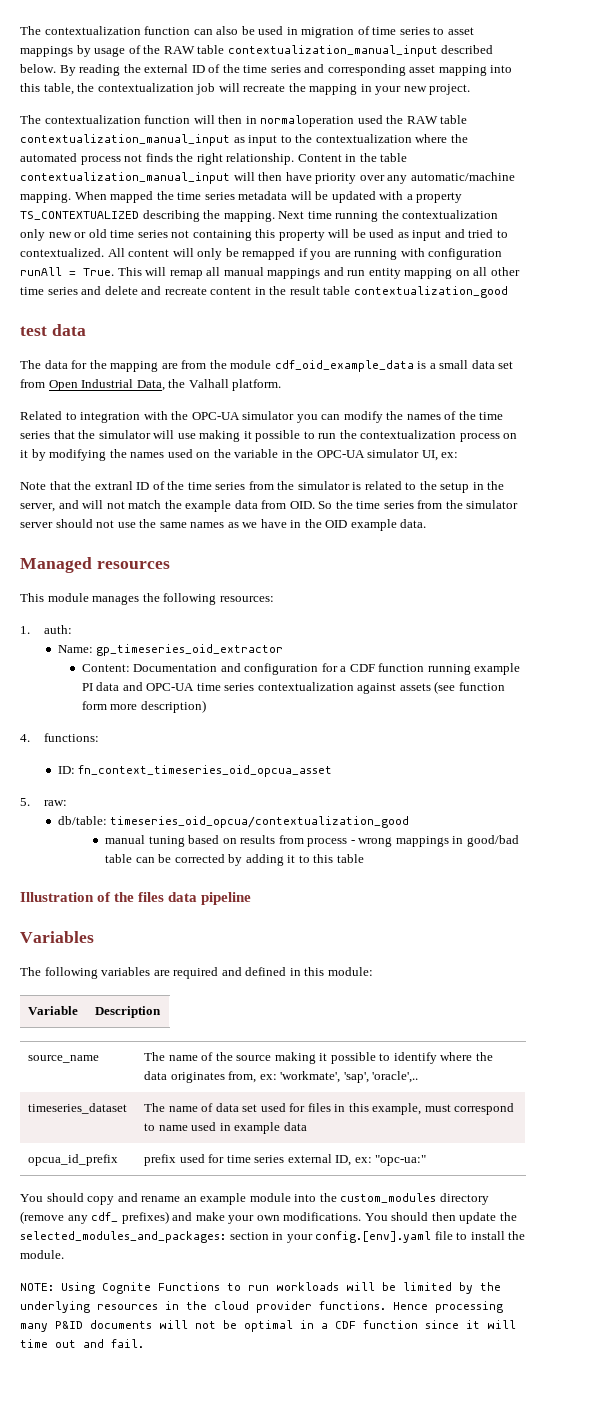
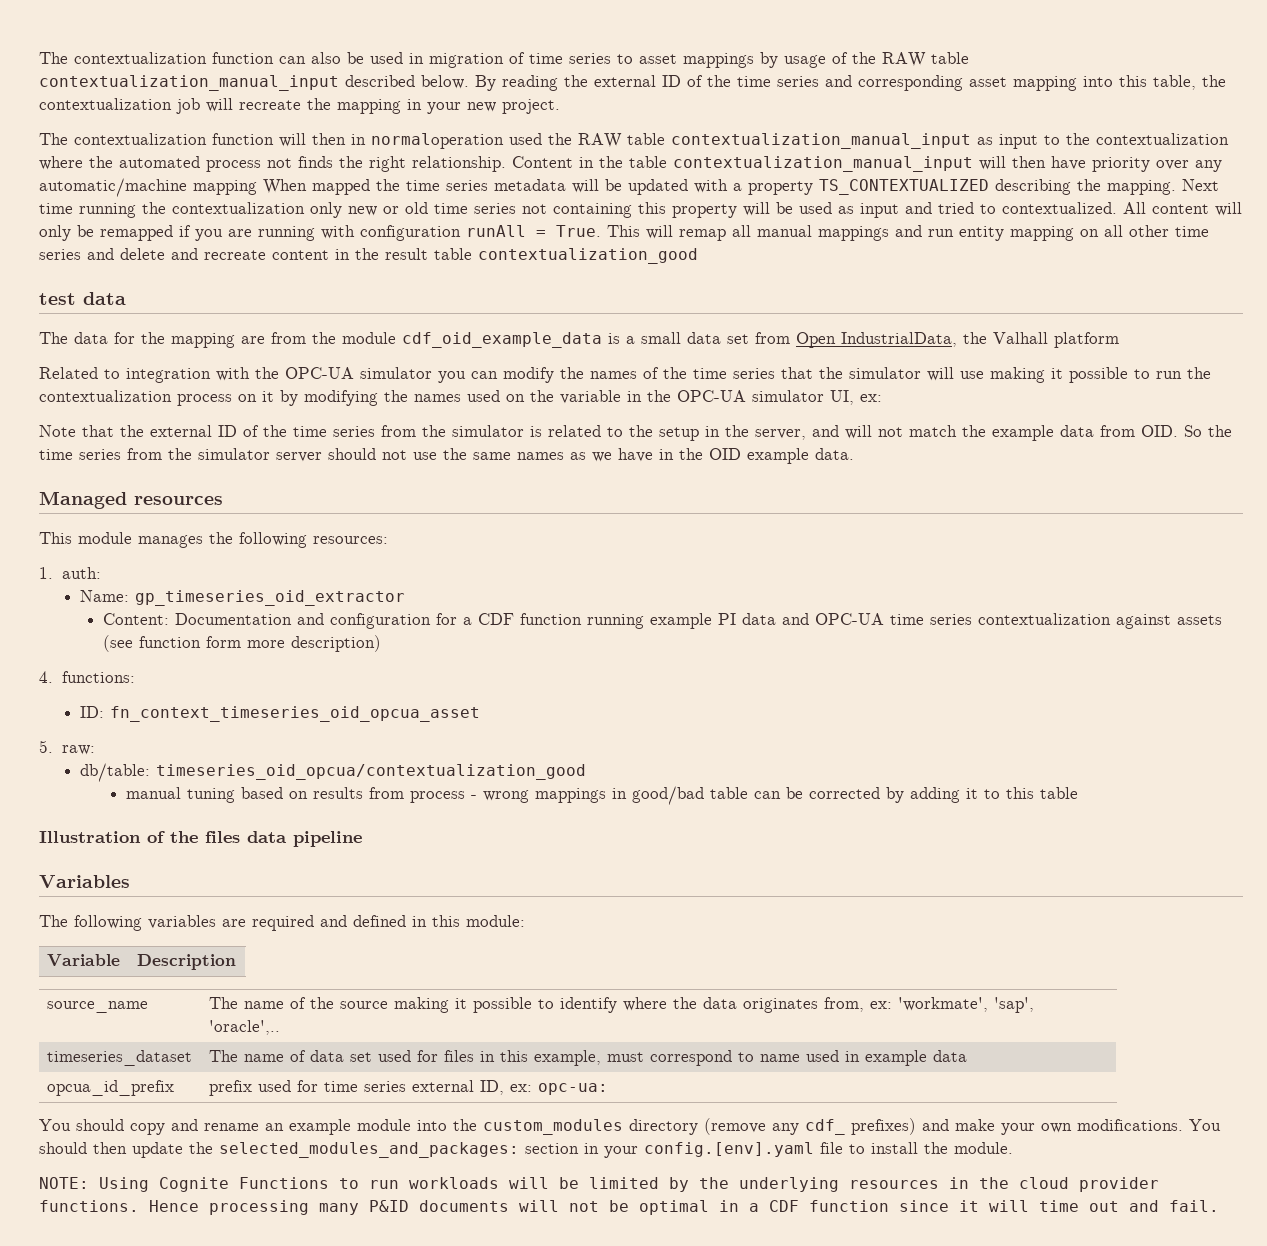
- Content in the table contextualization_manual_input will then have priority over any automatic/machine mapping. When mapped the time series metadata will be updated with a property TS_CONTEXTUALIZED describing the mapping.
+ Content in the table contextualization_manual_input will then have priority over any automatic/machine mapping When mapped the time series metadata will be updated with a property TS_CONTEXTUALIZED describing the mapping.
- The data for the mapping are from the module cdf_oid_example_data is a small data set from Open Industrial Data, the Valhall platform.
+ The data for the mapping are from the module cdf_oid_example_data is a small data set from Open IndustrialData, the Valhall platform
- Note that the extranl ID of the time series from the simulator is related to the setup in the server, and will not match the example data from OID. So the time series from the simulator server should not use the same names as we have in the OID example data.
+ Note that the external ID of the time series from the simulator is related to the setup in the server, and will not match the example data from OID. So the time series from the simulator server should not use the same names as we have in the OID example data.
- opcua_id_prefix | prefix used for time series external ID, ex: "opc-ua:"
+ opcua_id_prefix | prefix used for time series external ID, ex: opc-ua:

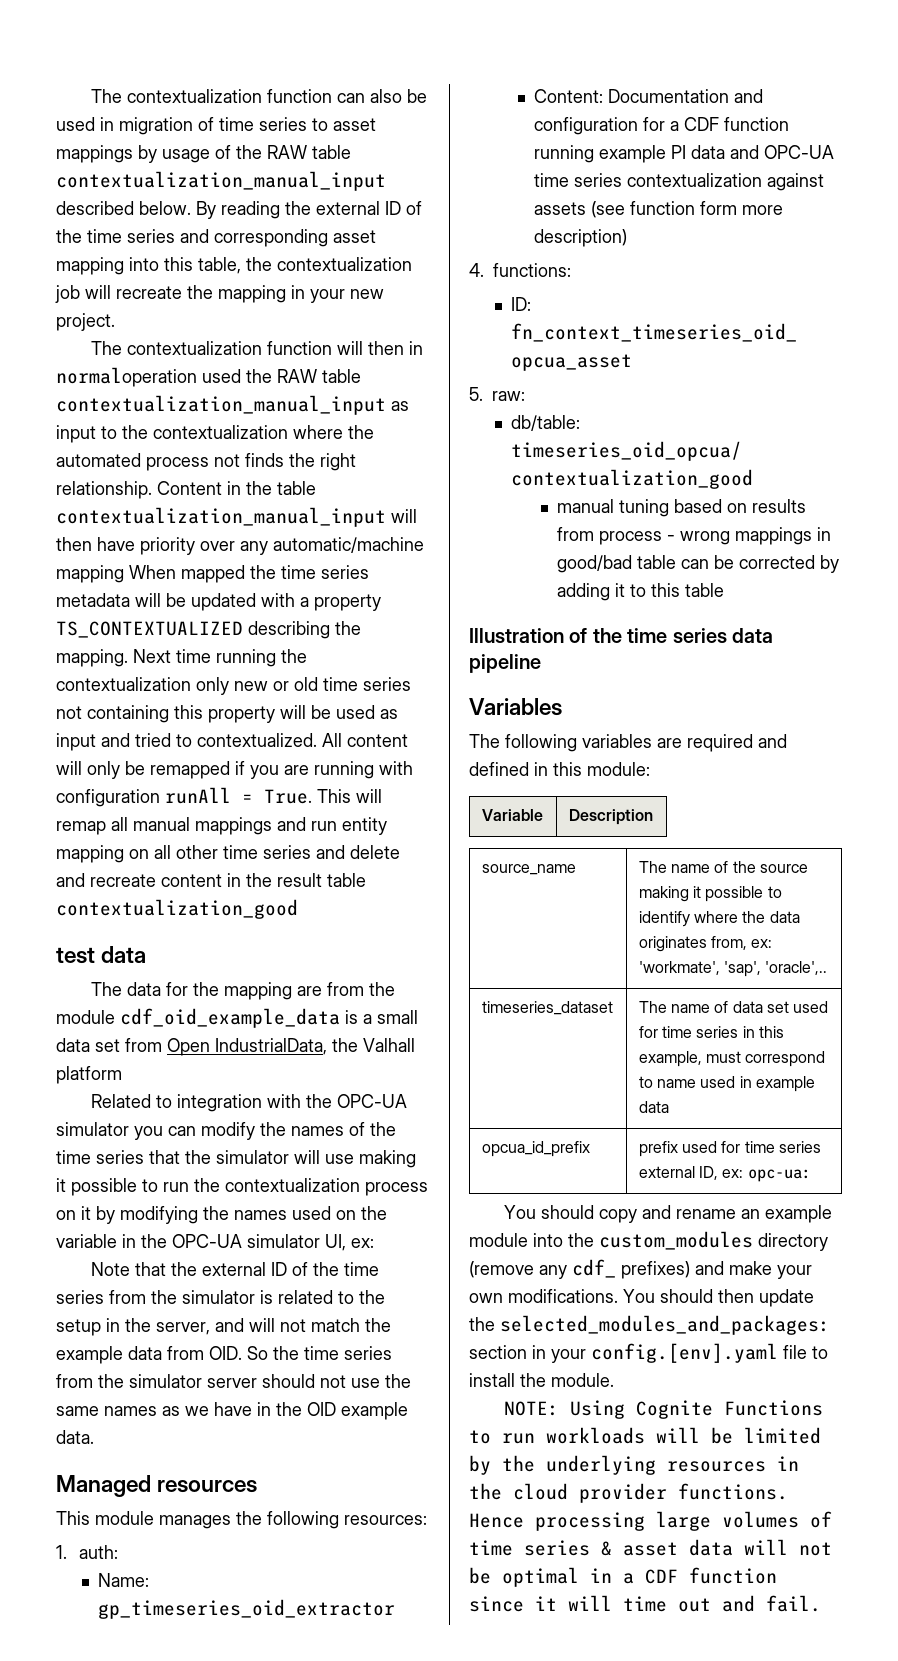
- Illustration of the files data pipeline
+ Illustration of the time series data pipeline
- timeseries_dataset | The name of data set used for files in this example, must correspond to name used in example data
+ timeseries_dataset | The name of data set used for time series in this example, must correspond to name used in example data
- Hence processing many P&ID documents will not be optimal in a CDF function since it will time out and fail.
+ Hence processing large volumes of time series & asset data will not be optimal in a CDF function since it will time out and fail.

